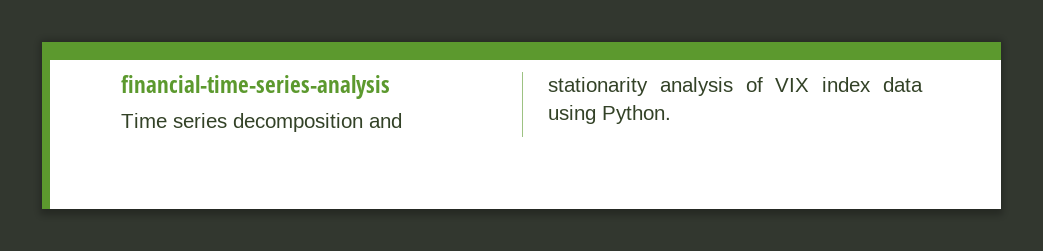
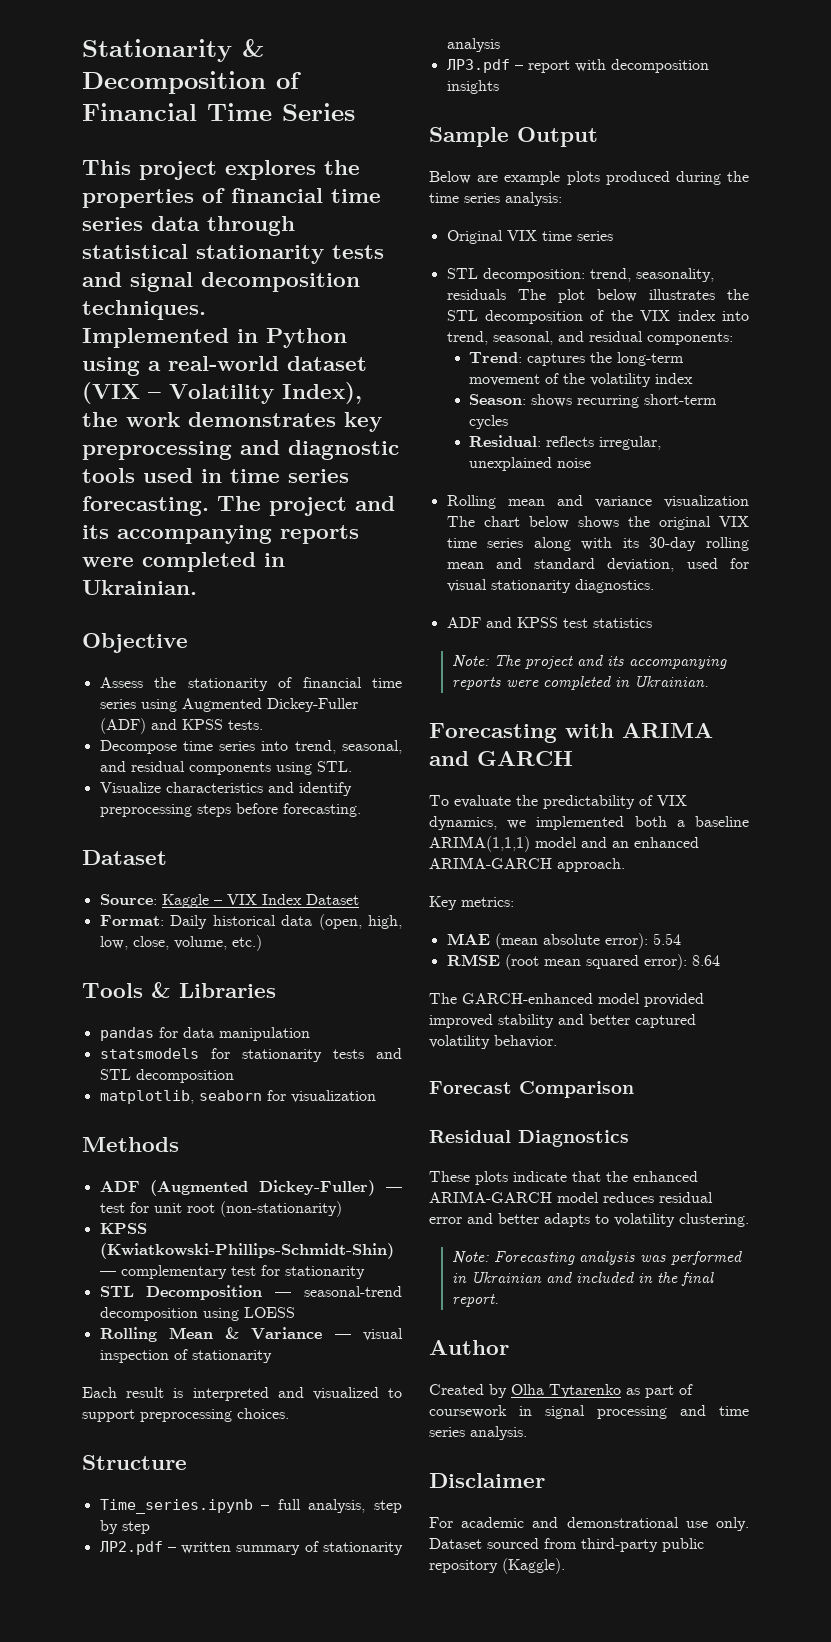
- financial-time-series-analysis
- Time series decomposition and stationarity analysis of VIX index data using Python.
+ Stationarity & Decomposition of Financial Time Series
+ This project explores the properties of financial time series data through statistical stationarity tests and signal decomposition techniques.
+ Implemented in Python using a real-world dataset (VIX – Volatility Index), the work demonstrates key preprocessing and diagnostic tools used in time series forecasting. The project and its accompanying reports were completed in Ukrainian.
+ Objective
+ Assess the stationarity of financial time series using Augmented Dickey-Fuller (ADF) and KPSS tests.
+ Decompose time series into trend, seasonal, and residual components using STL.
+ Visualize characteristics and identify preprocessing steps before forecasting.
+ Dataset
+ Source: Kaggle – VIX Index Dataset
+ Format: Daily historical data (open, high, low, close, volume, etc.)
+ Tools & Libraries
+ pandas for data manipulation
+ statsmodels for stationarity tests and STL decomposition
+ matplotlib, seaborn for visualization
+ Methods
+ ADF (Augmented Dickey-Fuller) — test for unit root (non-stationarity)
+ KPSS (Kwiatkowski-Phillips-Schmidt-Shin) — complementary test for stationarity
+ STL Decomposition — seasonal-trend decomposition using LOESS
+ Rolling Mean & Variance — visual inspection of stationarity
+ Each result is interpreted and visualized to support preprocessing choices.
+ Structure
+ Time_series.ipynb – full analysis, step by step
+ ЛР2.pdf – written summary of stationarity analysis
+ ЛР3.pdf – report with decomposition insights
+ Sample Output
+ Below are example plots produced during the time series analysis:
+ Original VIX time series
+ STL decomposition: trend, seasonality, residuals The plot below illustrates the STL decomposition of the VIX index into trend, seasonal, and residual components:
+ Trend: captures the long-term movement of the volatility index
+ Season: shows recurring short-term cycles
+ Residual: reflects irregular, unexplained noise
+ Rolling mean and variance visualization The chart below shows the original VIX time series along with its 30-day rolling mean and standard deviation, used for visual stationarity diagnostics.
+ ADF and KPSS test statistics
+ Note: The project and its accompanying reports were completed in Ukrainian.
+ Forecasting with ARIMA and GARCH
+ To evaluate the predictability of VIX dynamics, we implemented both a baseline ARIMA(1,1,1) model and an enhanced ARIMA-GARCH approach.
+ Key metrics:
+ MAE (mean absolute error): 5.54
+ RMSE (root mean squared error): 8.64
+ The GARCH-enhanced model provided improved stability and better captured volatility behavior.
+ Forecast Comparison
+ Residual Diagnostics
+ These plots indicate that the enhanced ARIMA-GARCH model reduces residual error and better adapts to volatility clustering.
+ Note: Forecasting analysis was performed in Ukrainian and included in the final report.
+ Author
+ Created by Olha Tytarenko as part of coursework in signal processing and time series analysis.
+ Disclaimer
+ For academic and demonstrational use only. Dataset sourced from third-party public repository (Kaggle).

